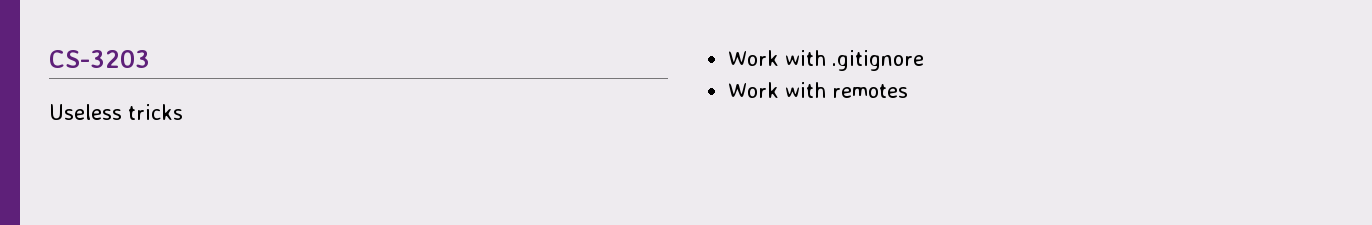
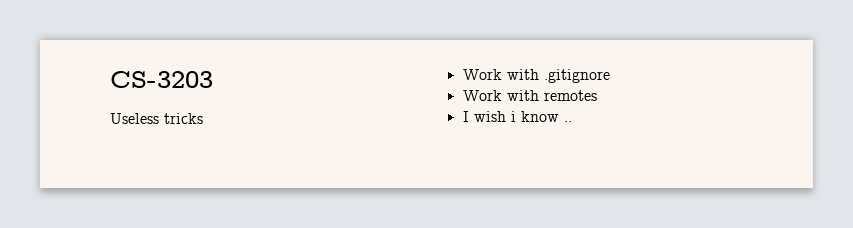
+ I wish i know ..

